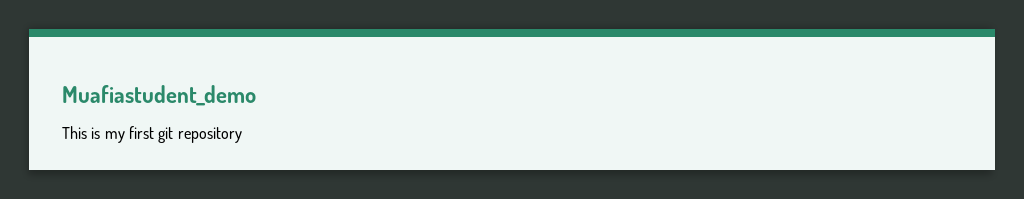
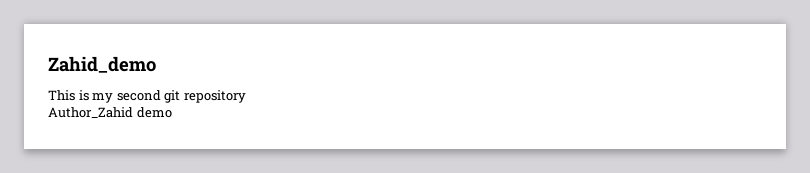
- Muafiastudent_demo
+ Zahid_demo
- This is my first git repository
+ This is my second git repository
+ Author_Zahid demo

